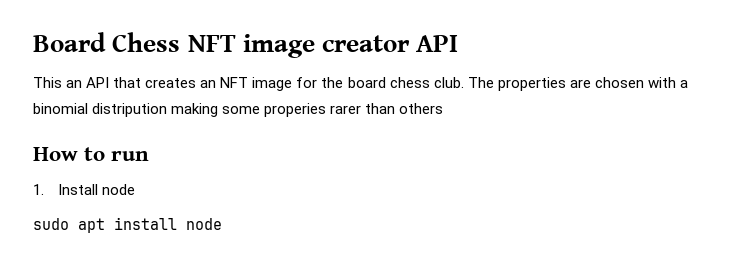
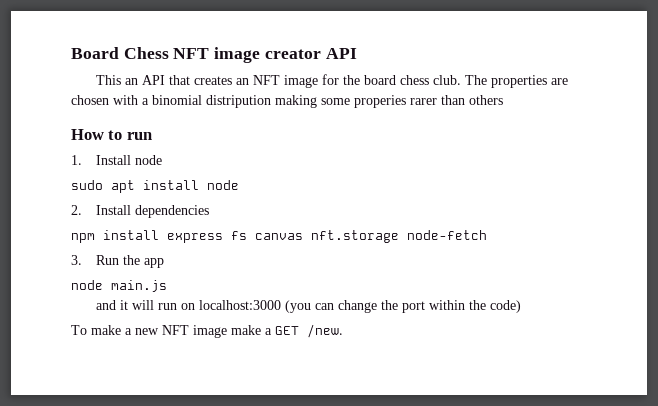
+ 2. Install dependencies
+ npm install express fs canvas nft.storage node-fetch
+ 3. Run the app
+ node main.js
+ and it will run on localhost:3000 (you can change the port within the code)
+ To make a new NFT image make a GET /new.

